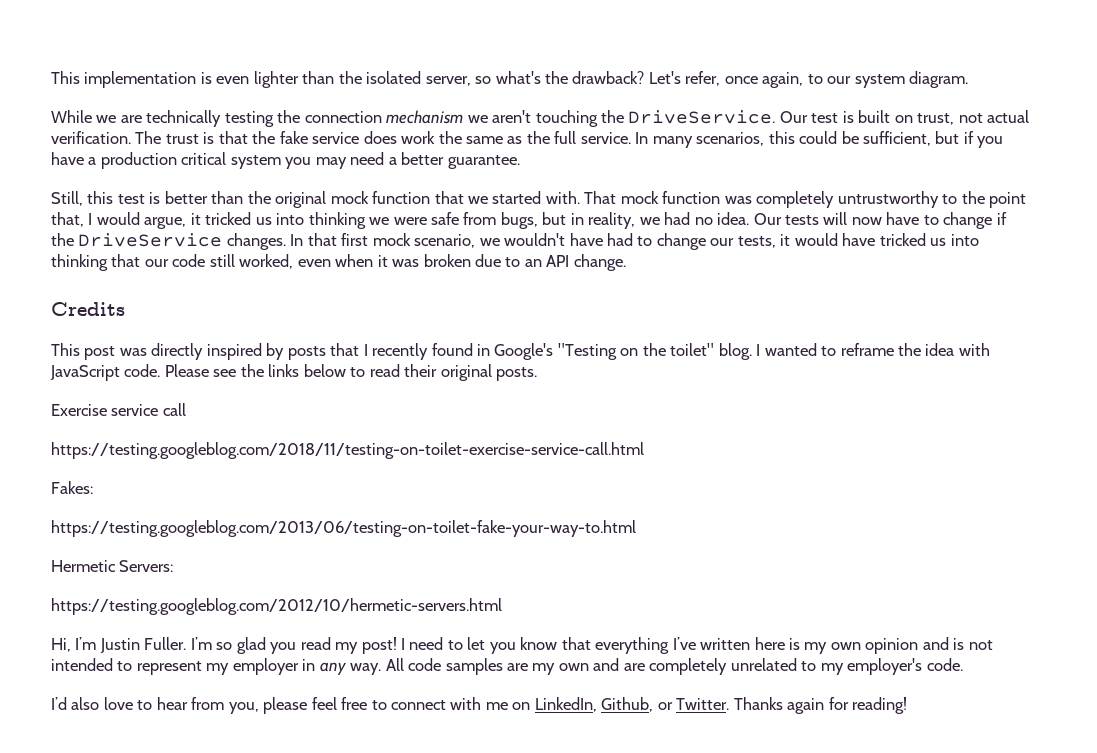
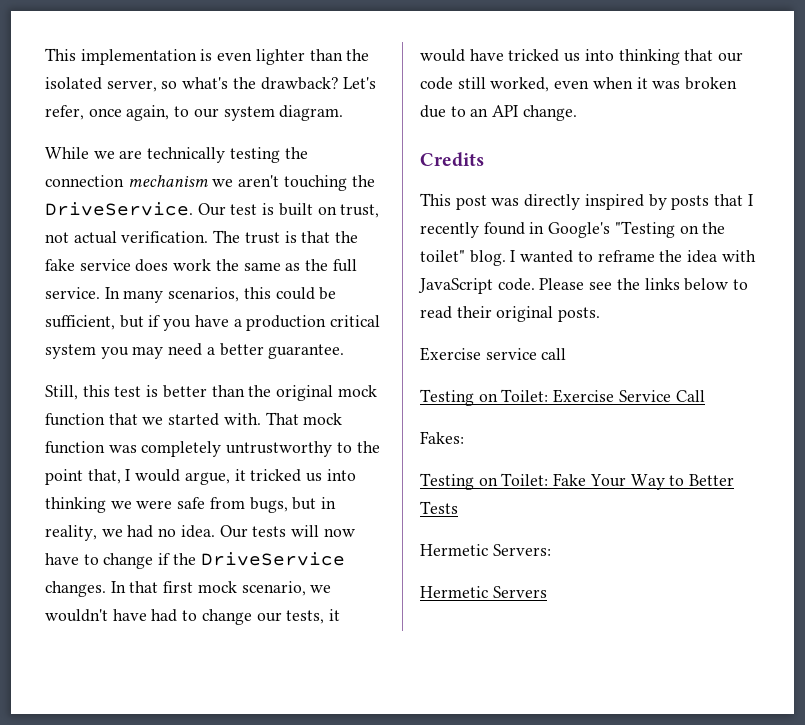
- https://testing.googleblog.com/2018/11/testing-on-toilet-exercise-service-call.html
+ Testing on Toilet: Exercise Service Call
  Fakes:
- https://testing.googleblog.com/2013/06/testing-on-toilet-fake-your-way-to.html
+ Testing on Toilet: Fake Your Way to Better Tests
  Hermetic Servers:
- https://testing.googleblog.com/2012/10/hermetic-servers.html
- Hi, I’m Justin Fuller. I’m so glad you read my post! I need to let you know that everything I’ve written here is my own opinion and is not intended to represent my employer in any way. All code samples are my own and are completely unrelated to my employer's code.
- I’d also love to hear from you, please feel free to connect with me on LinkedIn, Github, or Twitter. Thanks again for reading!
+ Hermetic Servers

